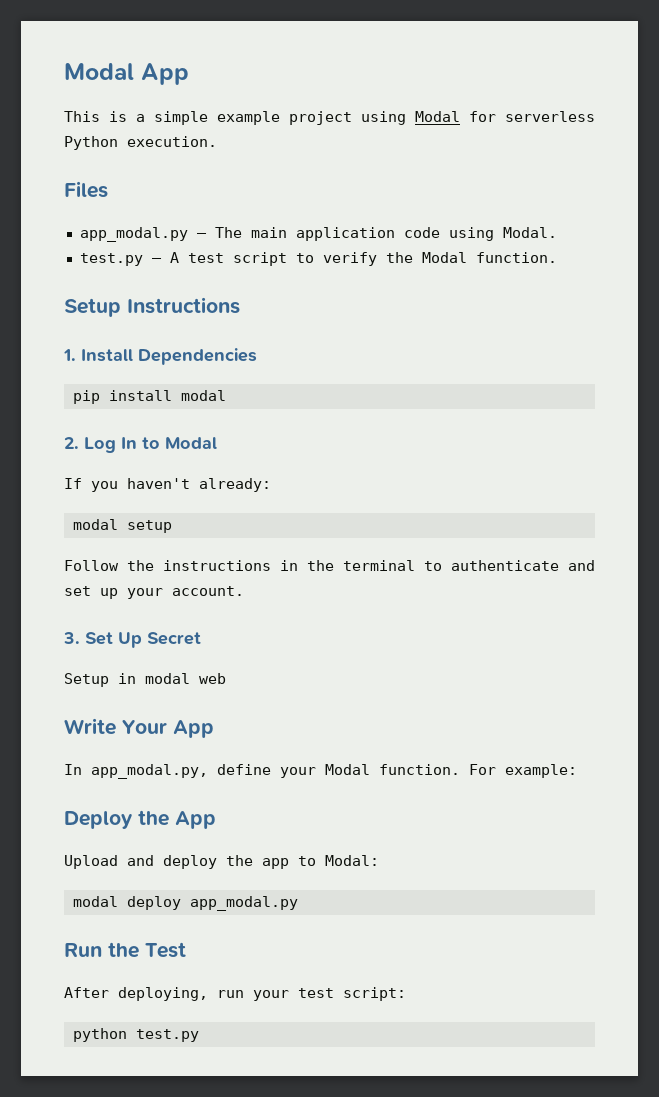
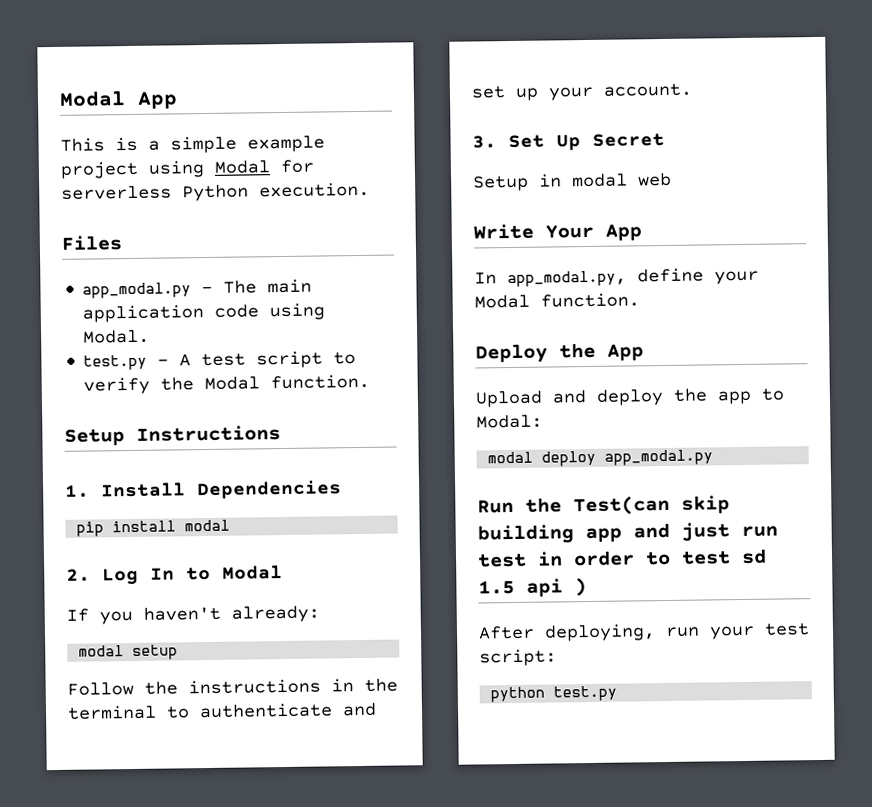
- For example:
- Run the Test
+ Run the Test(can skip building app and just run test in order to test sd 1.5 api )

